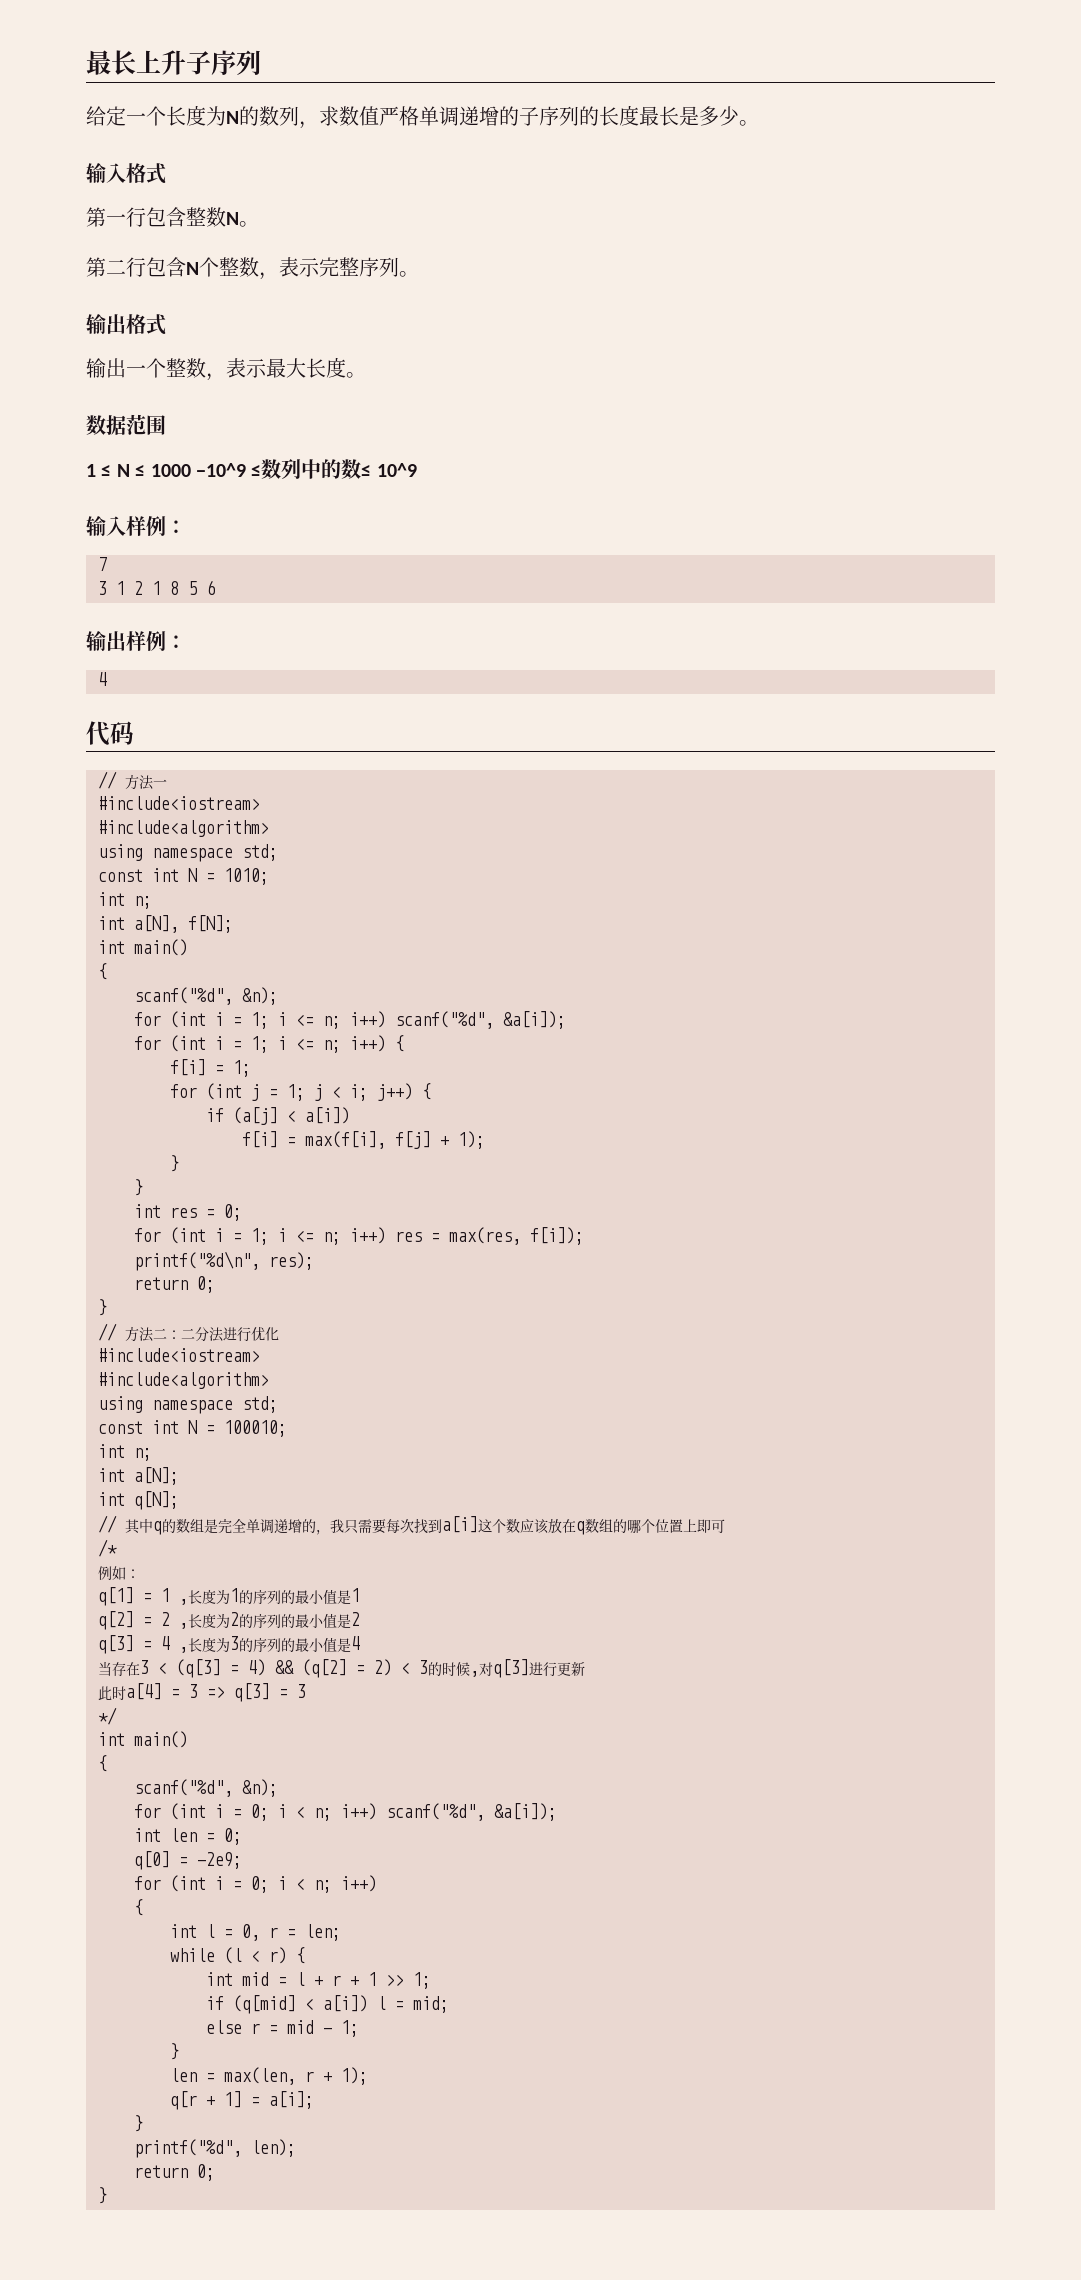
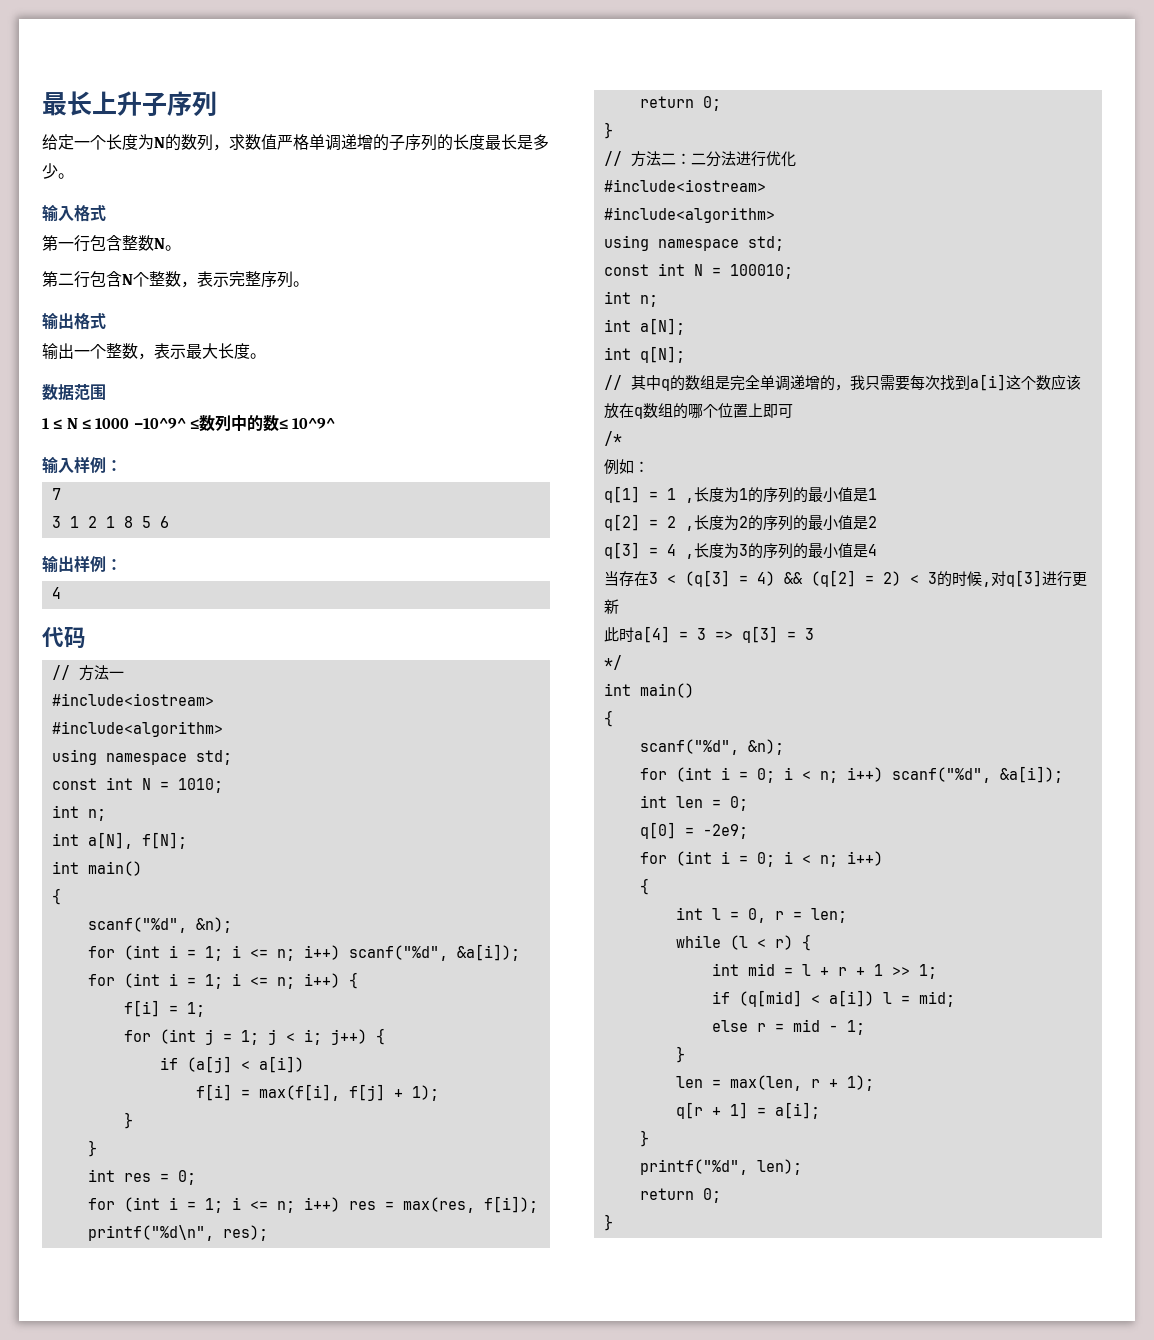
- 1 ≤ N ≤ 1000 −10^9 ≤数列中的数≤ 10^9
+ 1 ≤ N ≤ 1000 −10^9^ ≤数列中的数≤ 10^9^

